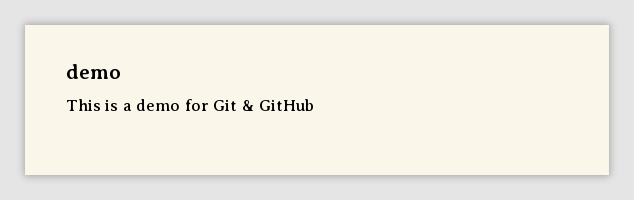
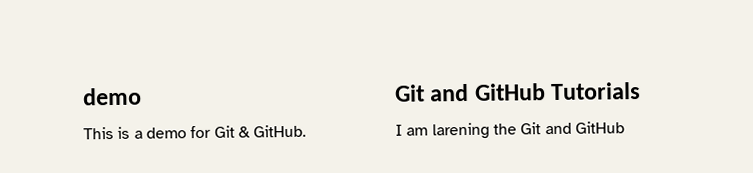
- This is a demo for Git & GitHub
+ This is a demo for Git & GitHub.
+ Git and GitHub Tutorials
+ I am larening the Git and GitHub

